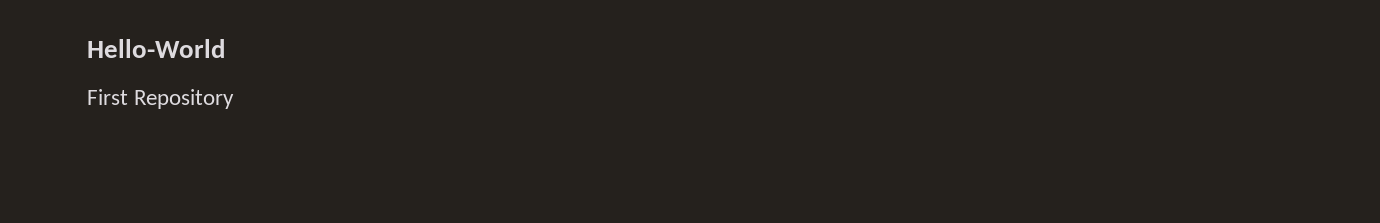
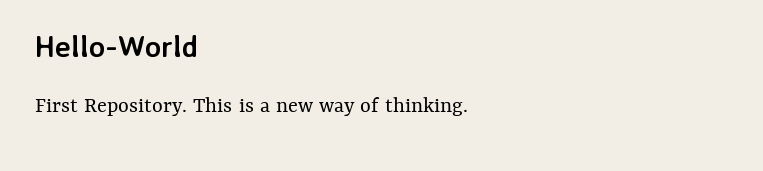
- First Repository
+ First Repository. This is a new way of thinking.

